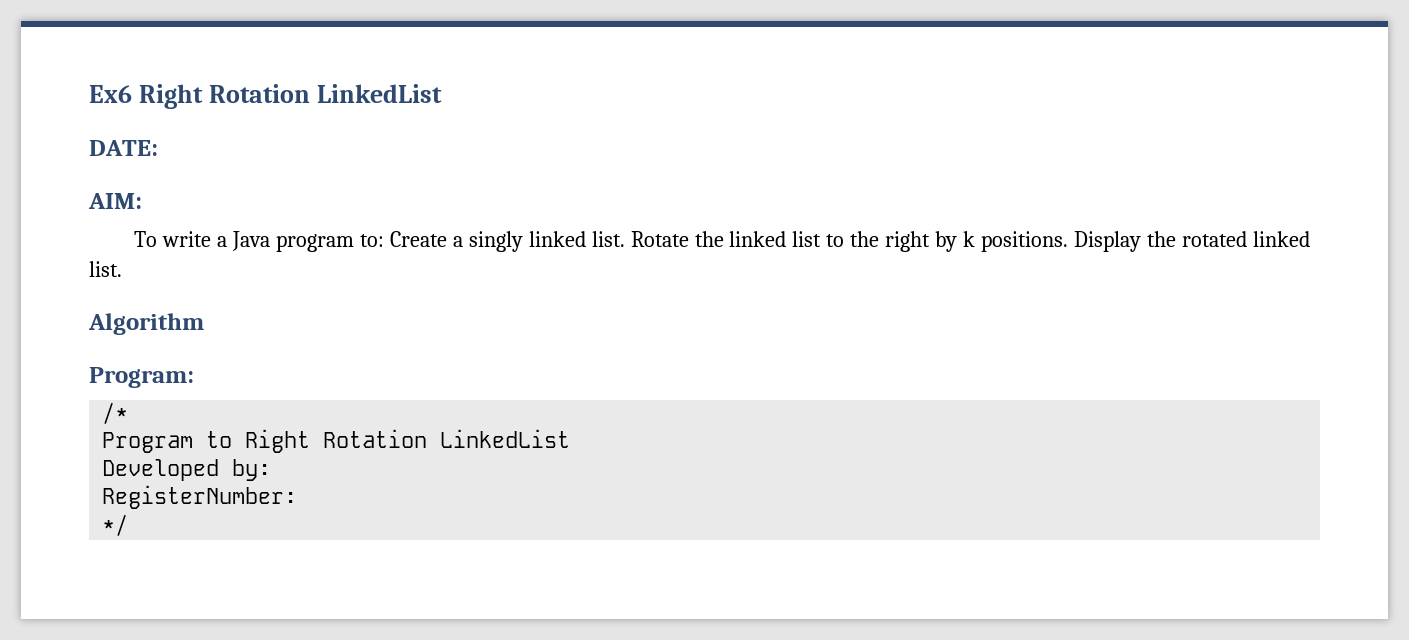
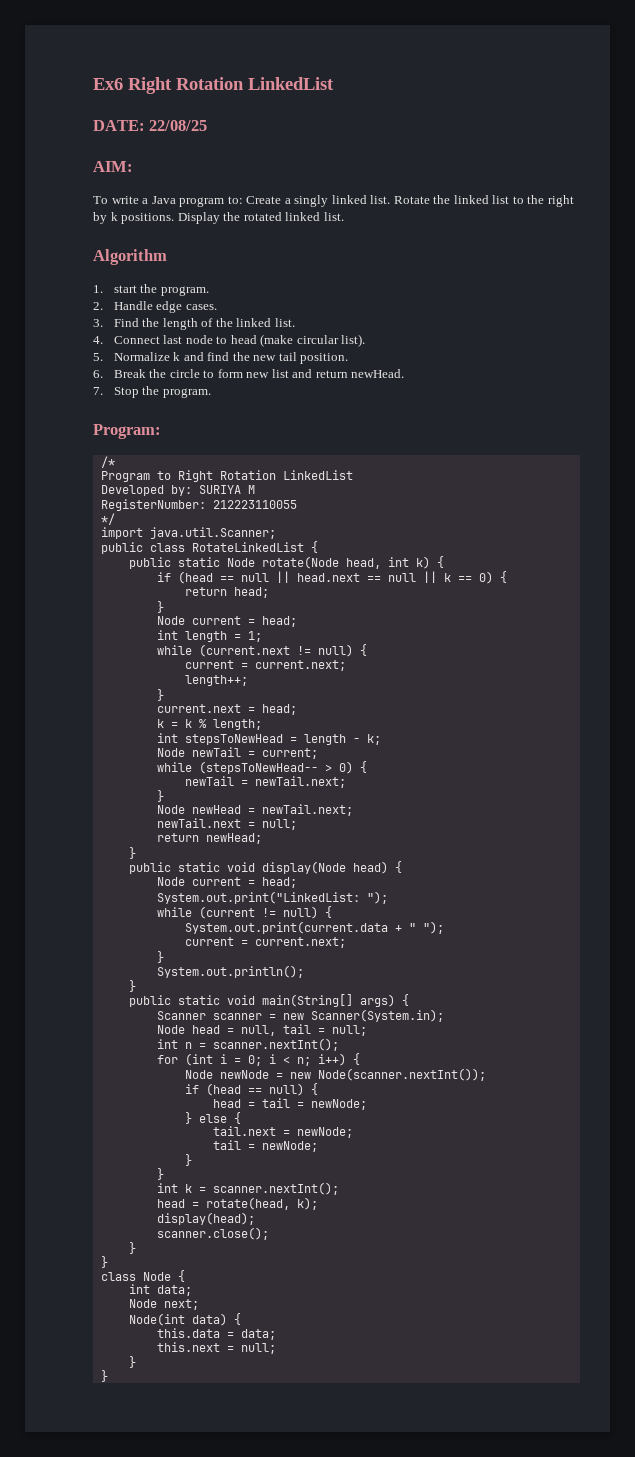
- DATE:
+ DATE: 22/08/25
+ 1. start the program.
+ 2. Handle edge cases.
+ 3. Find the length of the linked list.
+ 4. Connect last node to head (make circular list).
+ 5. Normalize k and find the new tail position.
+ 6. Break the circle to form new list and return newHead.
+ 7. Stop the program.
- Developed by:
+ Developed by: SURIYA M
- RegisterNumber:
+ RegisterNumber: 212223110055
+ import java.util.Scanner;
+ public class RotateLinkedList {
+ public static Node rotate(Node head, int k) {
+ if (head == null || head.next == null || k == 0) {
+ return head;
+ }
+ Node current = head;
+ int length = 1;
+ while (current.next != null) {
+ current = current.next;
+ length++;
+ }
+ current.next = head;
+ k = k % length;
+ int stepsToNewHead = length - k;
+ Node newTail = current;
+ while (stepsToNewHead-- > 0) {
+ newTail = newTail.next;
+ }
+ Node newHead = newTail.next;
+ newTail.next = null;
+ return newHead;
+ }
+ public static void display(Node head) {
+ Node current = head;
+ System.out.print("LinkedList: ");
+ while (current != null) {
+ System.out.print(current.data + " ");
+ current = current.next;
+ }
+ System.out.println();
+ }
+ public static void main(String[] args) {
+ Scanner scanner = new Scanner(System.in);
+ Node head = null, tail = null;
+ int n = scanner.nextInt();
+ for (int i = 0; i < n; i++) {
+ Node newNode = new Node(scanner.nextInt());
+ if (head == null) {
+ head = tail = newNode;
+ } else {
+ tail.next = newNode;
+ tail = newNode;
+ }
+ }
+ int k = scanner.nextInt();
+ head = rotate(head, k);
+ display(head);
+ scanner.close();
+ }
+ }
+ class Node {
+ int data;
+ Node next;
+ Node(int data) {
+ this.data = data;
+ this.next = null;
+ }
+ }

